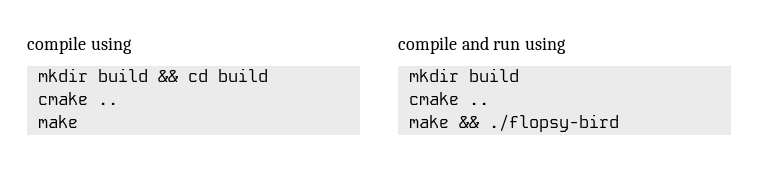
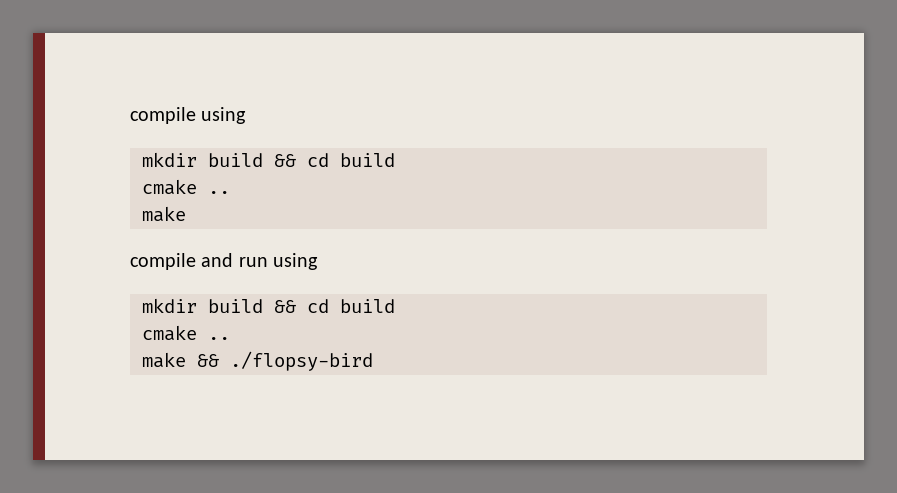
  compile and run using
- mkdir build
+ mkdir build && cd build

